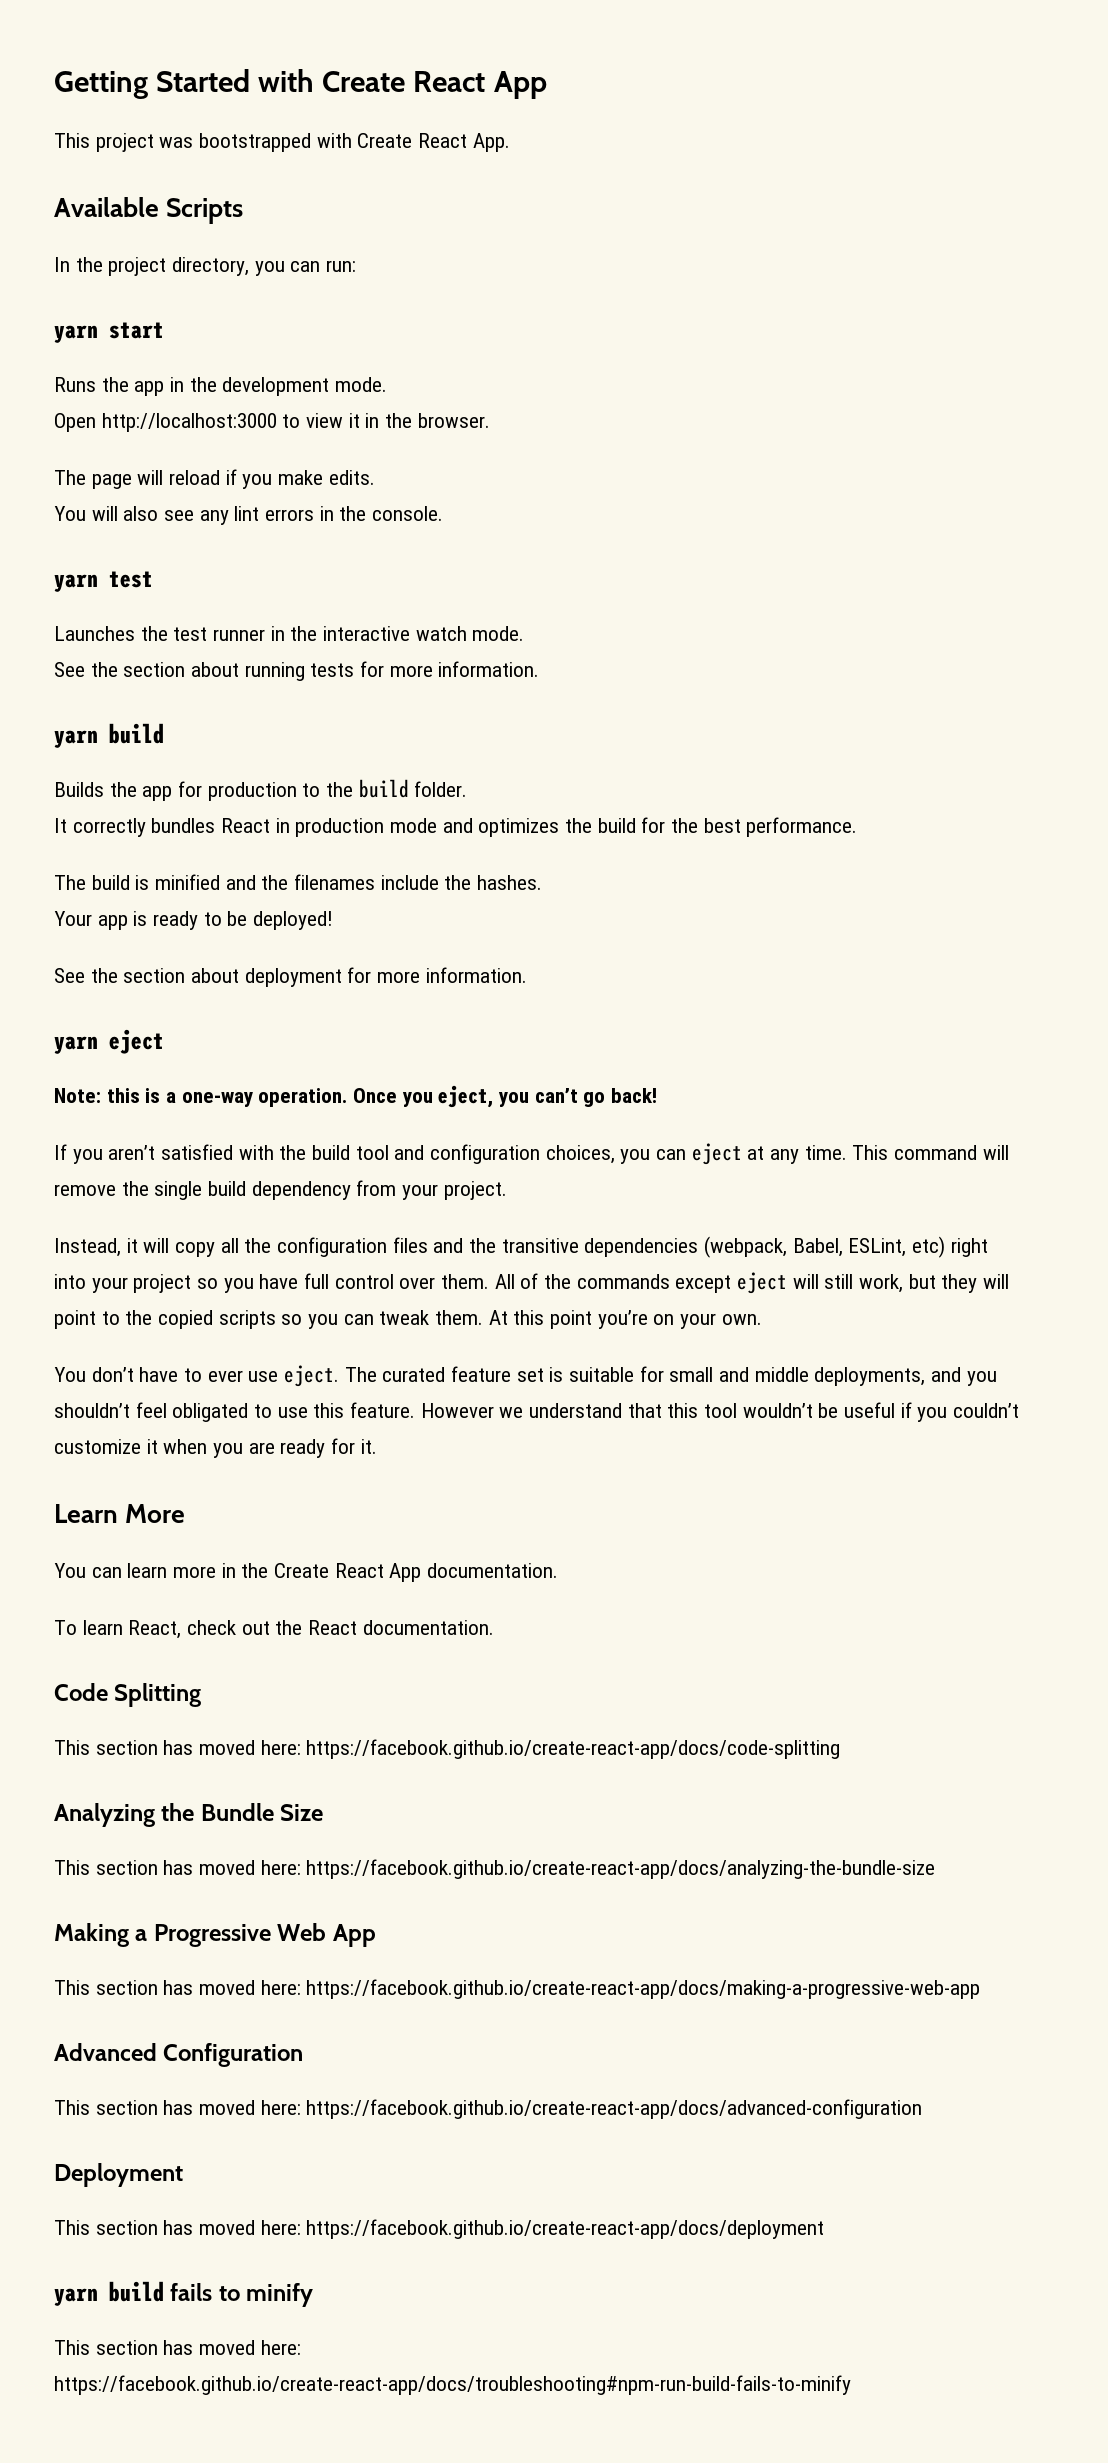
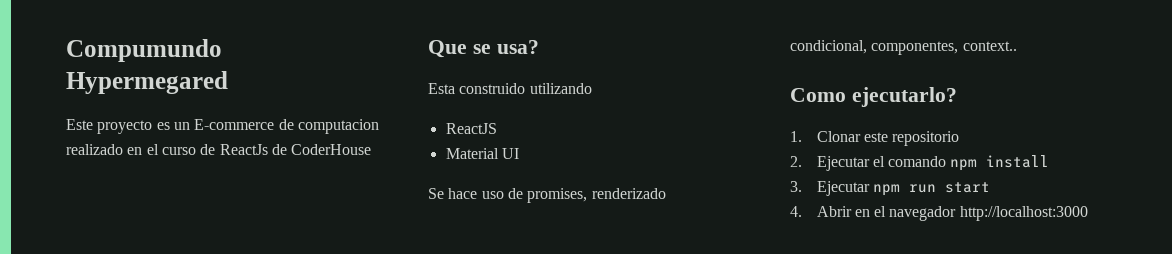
- Getting Started with Create React App
- This project was bootstrapped with Create React App.
- Available Scripts
- In the project directory, you can run:
- yarn start
- Runs the app in the development mode.
- Open http://localhost:3000 to view it in the browser.
- The page will reload if you make edits.
- You will also see any lint errors in the console.
- yarn test
- Launches the test runner in the interactive watch mode.
- See the section about running tests for more information.
- yarn build
- Builds the app for production to the build folder.
- It correctly bundles React in production mode and optimizes the build for the best performance.
- The build is minified and the filenames include the hashes.
- Your app is ready to be deployed!
- See the section about deployment for more information.
- yarn eject
- Note: this is a one-way operation. Once you eject, you can’t go back!
- If you aren’t satisfied with the build tool and configuration choices, you can eject at any time. This command will remove the single build dependency from your project.
- Instead, it will copy all the configuration files and the transitive dependencies (webpack, Babel, ESLint, etc) right into your project so you have full control over them. All of the commands except eject will still work, but they will point to the copied scripts so you can tweak them. At this point you’re on your own.
- You don’t have to ever use eject. The curated feature set is suitable for small and middle deployments, and you shouldn’t feel obligated to use this feature. However we understand that this tool wouldn’t be useful if you couldn’t customize it when you are ready for it.
- Learn More
- You can learn more in the Create React App documentation.
- To learn React, check out the React documentation.
- Code Splitting
- This section has moved here: https://facebook.github.io/create-react-app/docs/code-splitting
- Analyzing the Bundle Size
- This section has moved here: https://facebook.github.io/create-react-app/docs/analyzing-the-bundle-size
- Making a Progressive Web App
- This section has moved here: https://facebook.github.io/create-react-app/docs/making-a-progressive-web-app
- Advanced Configuration
- This section has moved here: https://facebook.github.io/create-react-app/docs/advanced-configuration
- Deployment
- This section has moved here: https://facebook.github.io/create-react-app/docs/deployment
- yarn build fails to minify
- This section has moved here: https://facebook.github.io/create-react-app/docs/troubleshooting#npm-run-build-fails-to-minify
+ Compumundo Hypermegared
+ Este proyecto es un E-commerce de computacion realizado en el curso de ReactJs de CoderHouse
+ Que se usa?
+ Esta construido utilizando
+ ReactJS
+ Material UI
+ Se hace uso de promises, renderizado condicional, componentes, context..
+ Como ejecutarlo?
+ 1. Clonar este repositorio
+ 2. Ejecutar el comando npm install
+ 3. Ejecutar npm run start
+ 4. Abrir en el navegador http://localhost:3000

